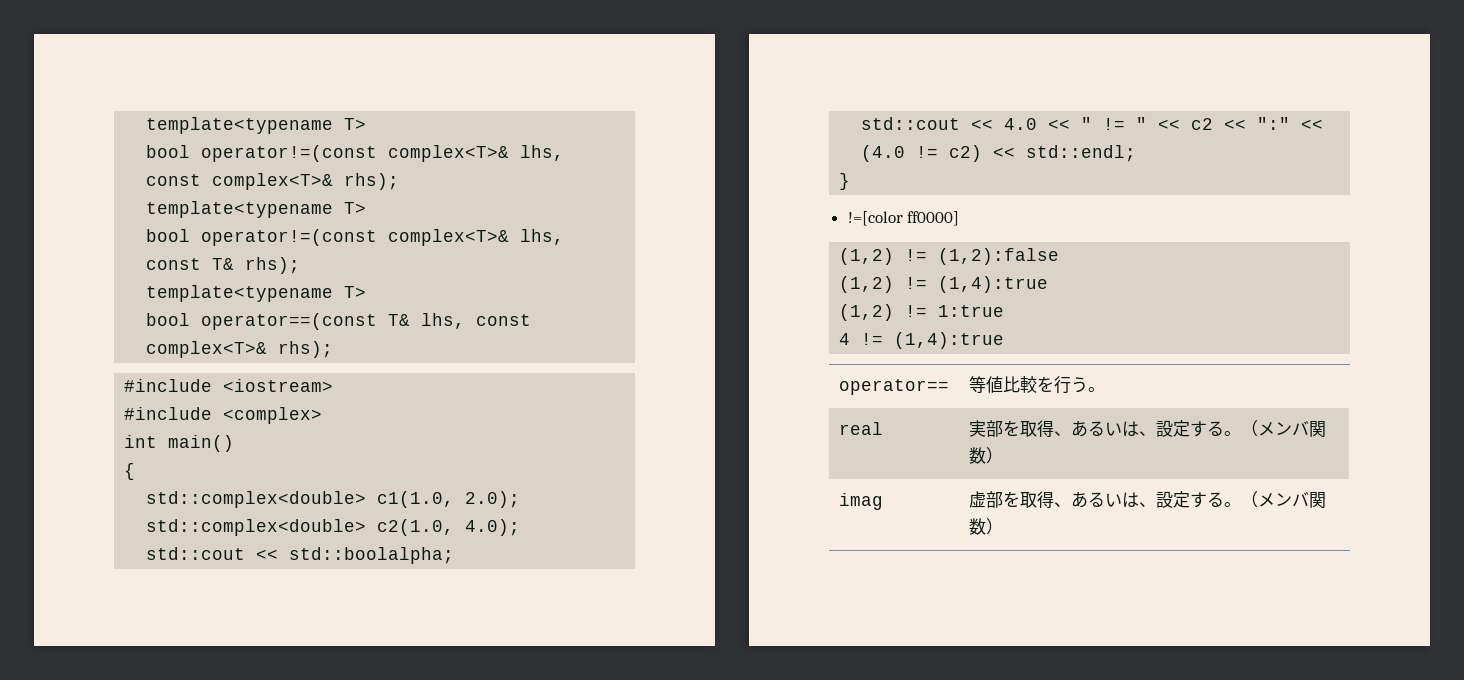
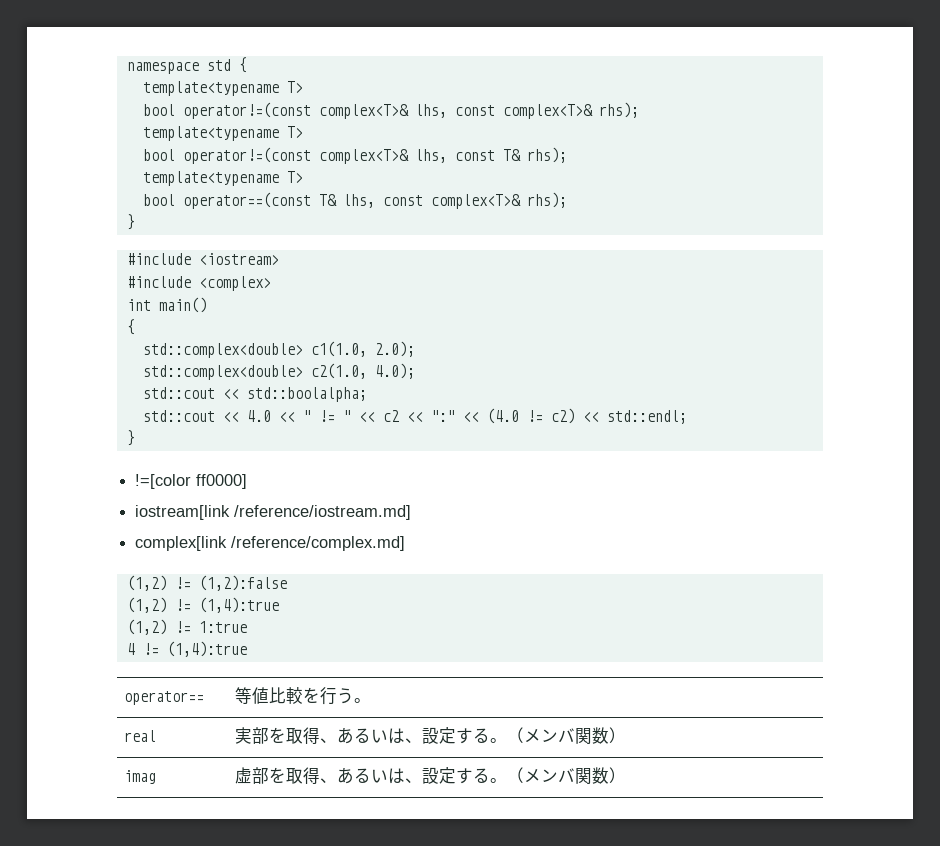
+ namespace std {
  bool operator==(const T& lhs, const complex<T>& rhs);
+ }
+ iostream[link /reference/iostream.md]
+ complex[link /reference/complex.md]

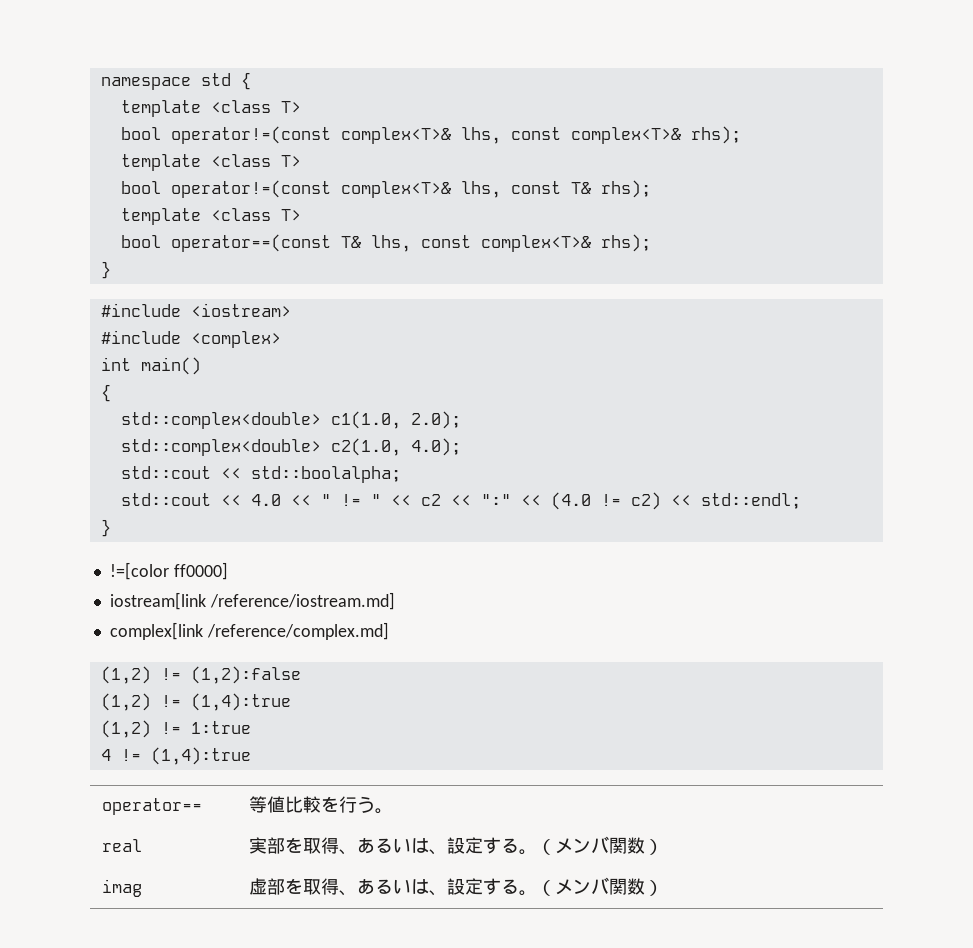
  namespace std {
- template<typename T>
+ template <class T>
  bool operator!=(const complex<T>& lhs, const complex<T>& rhs);
- template<typename T>
+ template <class T>
  bool operator!=(const complex<T>& lhs, const T& rhs);
- template<typename T>
+ template <class T>

